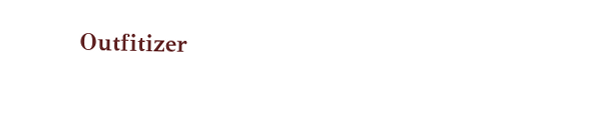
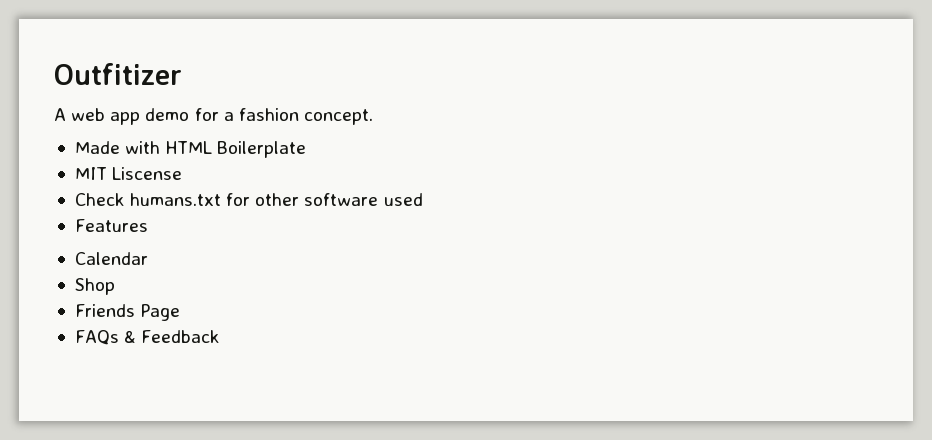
+ A web app demo for a fashion concept.
+ Made with HTML Boilerplate
+ MIT Liscense
+ Check humans.txt for other software used
+ Features
+ Calendar
+ Shop
+ Friends Page
+ FAQs & Feedback

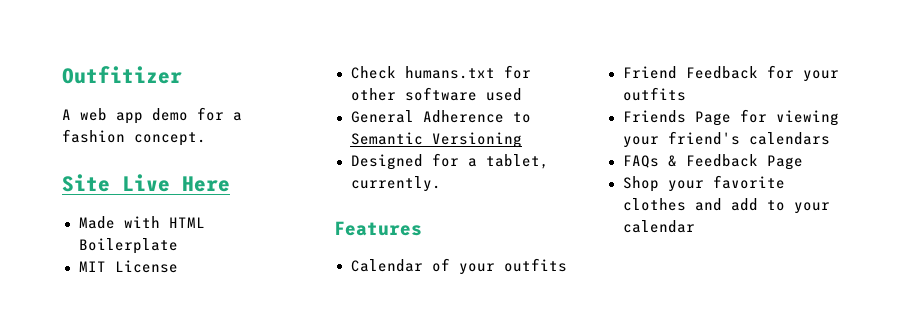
+ Site Live Here
- MIT Liscense
+ MIT License
+ General Adherence to Semantic Versioning
+ Designed for a tablet, currently.
  Features
- Calendar
- Shop
- Friends Page
- FAQs & Feedback
+ Calendar of your outfits
+ Friend Feedback for your outfits
+ Friends Page for viewing your friend's calendars
+ FAQs & Feedback Page
+ Shop your favorite clothes and add to your calendar

